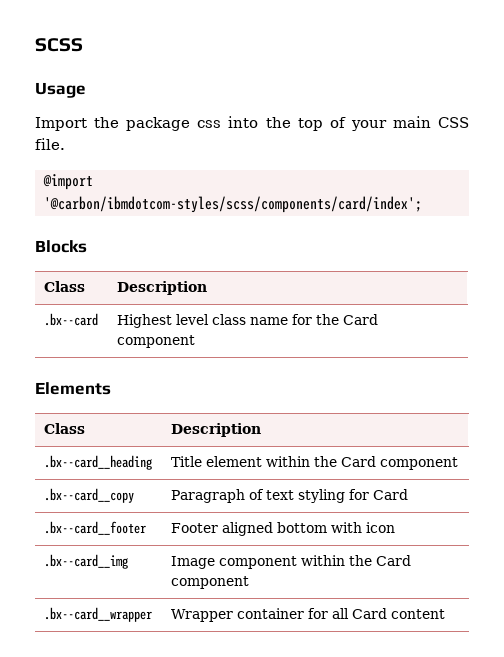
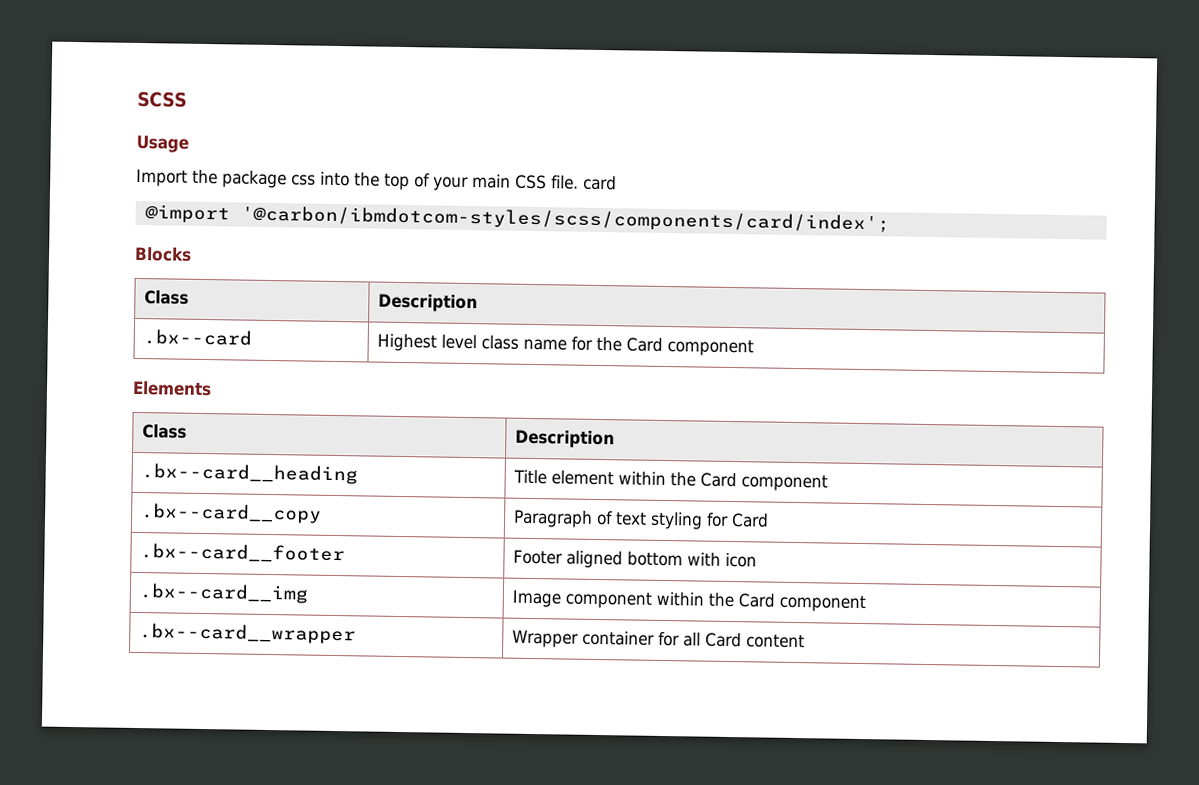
- Import the package css into the top of your main CSS file.
+ Import the package css into the top of your main CSS file. card

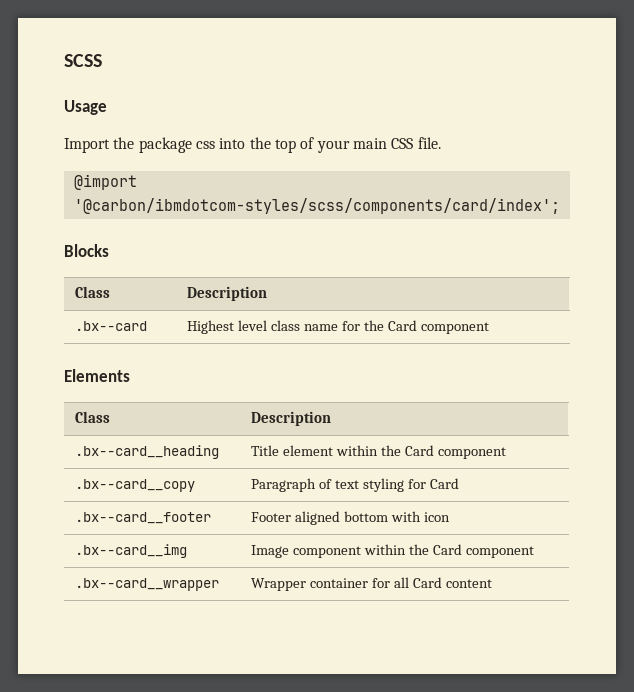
- Import the package css into the top of your main CSS file. card
+ Import the package css into the top of your main CSS file.

